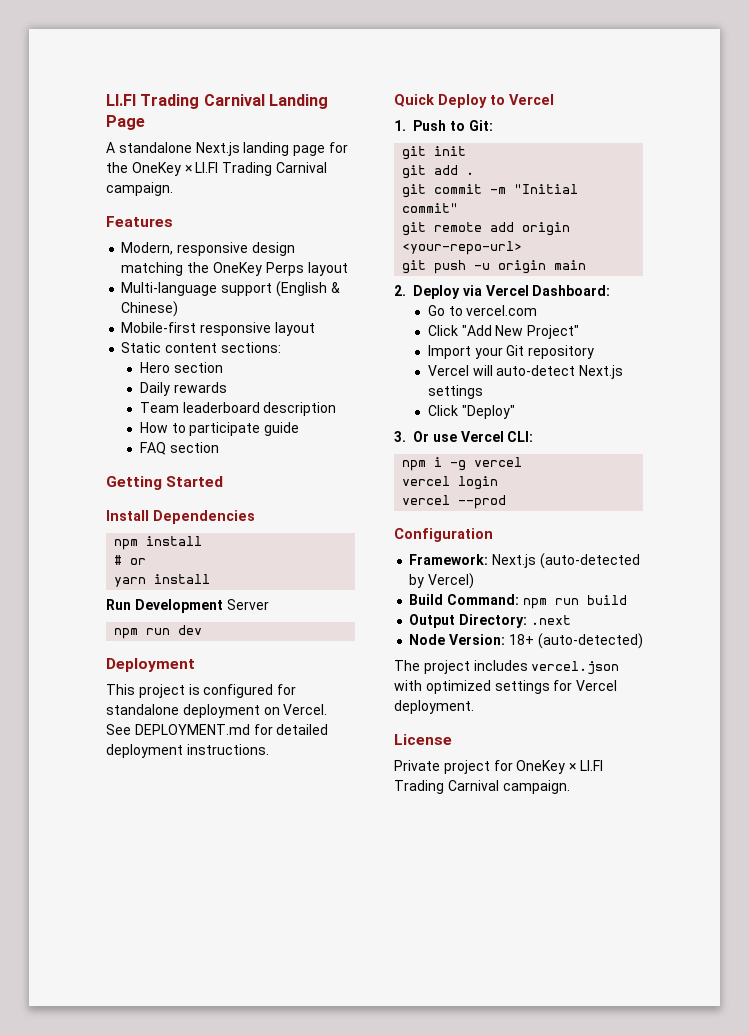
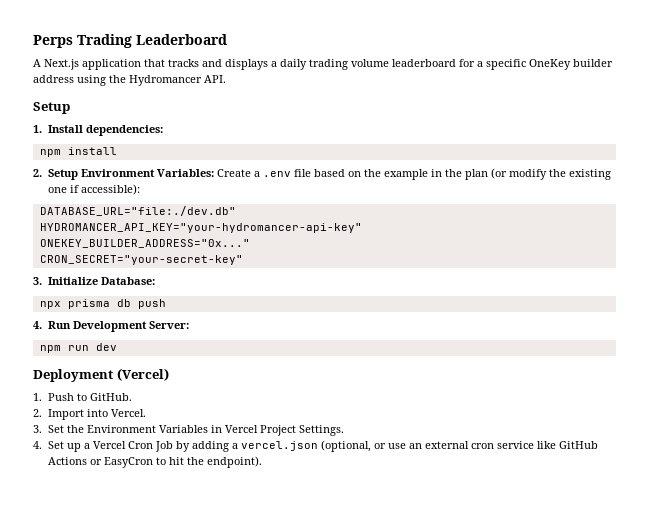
- LI.FI Trading Carnival Landing Page
- A standalone Next.js landing page for the OneKey × LI.FI Trading Carnival campaign.
- Features
- Modern, responsive design matching the OneKey Perps layout
- Multi-language support (English & Chinese)
- Mobile-first responsive layout
- Static content sections:
- Hero section
- Daily rewards
- Team leaderboard description
- How to participate guide
- FAQ section
- Getting Started
- Install Dependencies
+ Perps Trading Leaderboard
+ A Next.js application that tracks and displays a daily trading volume leaderboard for a specific OneKey builder address using the Hydromancer API.
+ Setup
+ 1. Install dependencies:
  npm install
- # or
- yarn install
- Run Development Server
+ 2. Setup Environment Variables: Create a .env file based on the example in the plan (or modify the existing one if accessible):
+ DATABASE_URL="file:./dev.db"
+ HYDROMANCER_API_KEY="your-hydromancer-api-key"
+ ONEKEY_BUILDER_ADDRESS="0x..."
+ CRON_SECRET="your-secret-key"
+ 3. Initialize Database:
+ npx prisma db push
+ 4. Run Development Server:
- Deployment
- This project is configured for standalone deployment on Vercel. See DEPLOYMENT.md for detailed deployment instructions.
- Quick Deploy to Vercel
- 1. Push to Git:
- git init
- git add .
- git commit -m "Initial commit"
- git remote add origin <your-repo-url>
- git push -u origin main
- 2. Deploy via Vercel Dashboard:
- Go to vercel.com
- Click "Add New Project"
- Import your Git repository
- Vercel will auto-detect Next.js settings
- Click "Deploy"
- 3. Or use Vercel CLI:
- npm i -g vercel
- vercel login
- vercel --prod
- Configuration
- Framework: Next.js (auto-detected by Vercel)
- Build Command: npm run build
- Output Directory: .next
- Node Version: 18+ (auto-detected)
- The project includes vercel.json with optimized settings for Vercel deployment.
- License
- Private project for OneKey × LI.FI Trading Carnival campaign.
+ Deployment (Vercel)
+ 1. Push to GitHub.
+ 2. Import into Vercel.
+ 3. Set the Environment Variables in Vercel Project Settings.
+ 4. Set up a Vercel Cron Job by adding a vercel.json (optional, or use an external cron service like GitHub Actions or EasyCron to hit the endpoint).

